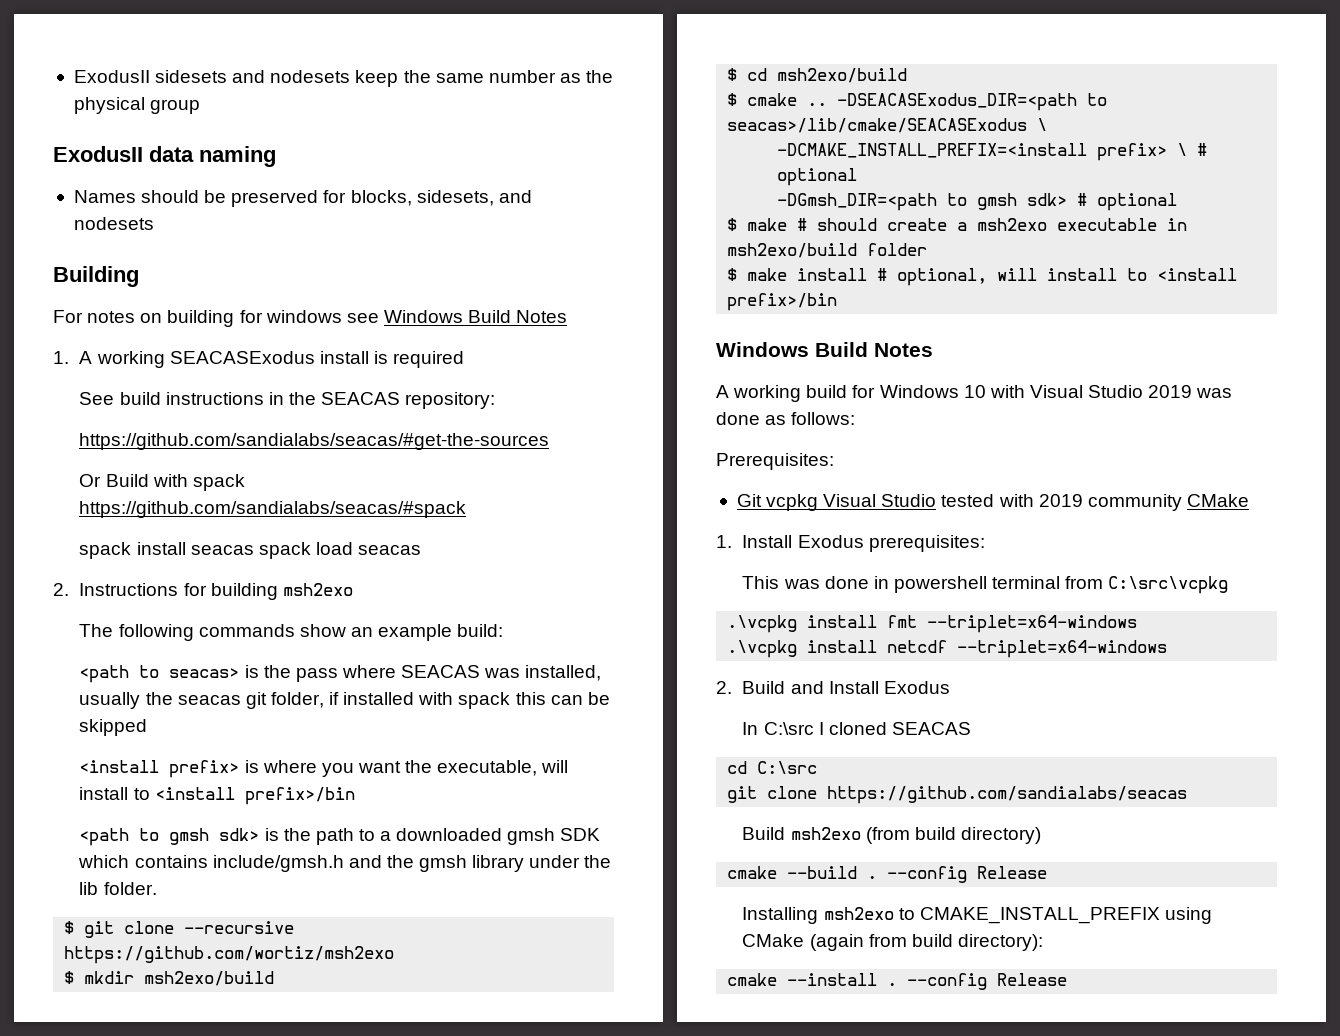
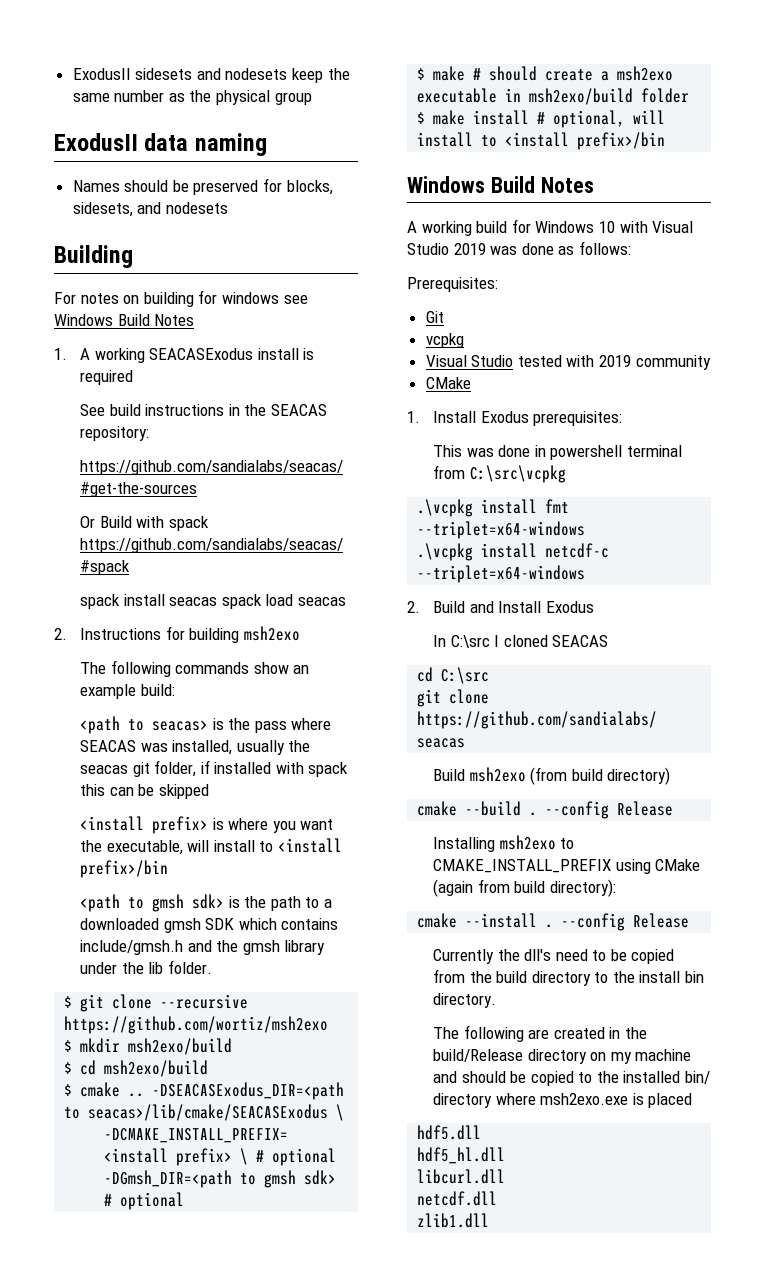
- Git vcpkg Visual Studio tested with 2019 community CMake
+ Git
+ vcpkg
+ Visual Studio tested with 2019 community
+ CMake
- .\vcpkg install netcdf --triplet=x64-windows
+ .\vcpkg install netcdf-c --triplet=x64-windows
+ Currently the dll's need to be copied from the build directory to the install bin directory.
+ The following are created in the build/Release directory on my machine and should be copied to the installed bin/ directory where msh2exo.exe is placed
+ hdf5.dll
+ hdf5_hl.dll
+ libcurl.dll
+ netcdf.dll
+ zlib1.dll

